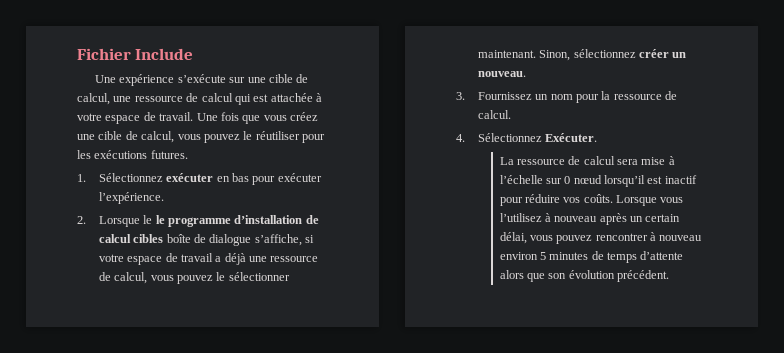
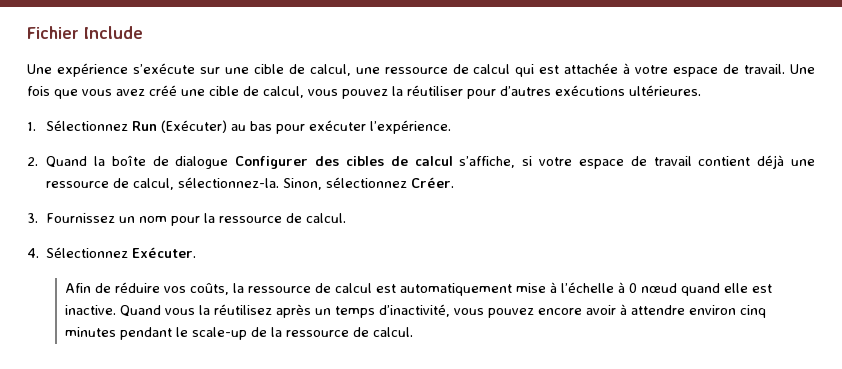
- Une fois que vous créez une cible de calcul, vous pouvez le réutiliser pour les exécutions futures.
+ Une fois que vous avez créé une cible de calcul, vous pouvez la réutiliser pour d’autres exécutions ultérieures.
- 1. Sélectionnez exécuter en bas pour exécuter l’expérience.
+ 1. Sélectionnez Run (Exécuter) au bas pour exécuter l’expérience.
- 2. Lorsque le le programme d’installation de calcul cibles boîte de dialogue s’affiche, si votre espace de travail a déjà une ressource de calcul, vous pouvez le sélectionner maintenant. Sinon, sélectionnez créer un nouveau.
+ 2. Quand la boîte de dialogue Configurer des cibles de calcul s’affiche, si votre espace de travail contient déjà une ressource de calcul, sélectionnez-la. Sinon, sélectionnez Créer.
- La ressource de calcul sera mise à l’échelle sur 0 nœud lorsqu’il est inactif pour réduire vos coûts. Lorsque vous l’utilisez à nouveau après un certain délai, vous pouvez rencontrer à nouveau environ 5 minutes de temps d’attente alors que son évolution précédent.
+ Afin de réduire vos coûts, la ressource de calcul est automatiquement mise à l’échelle à 0 nœud quand elle est inactive. Quand vous la réutilisez après un temps d’inactivité, vous pouvez encore avoir à attendre environ cinq minutes pendant le scale-up de la ressource de calcul.

